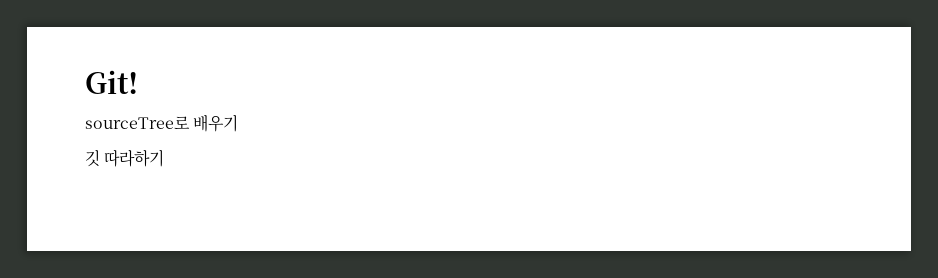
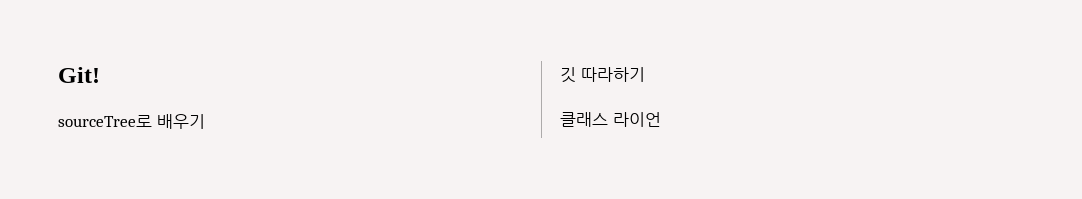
+ 클래스 라이언

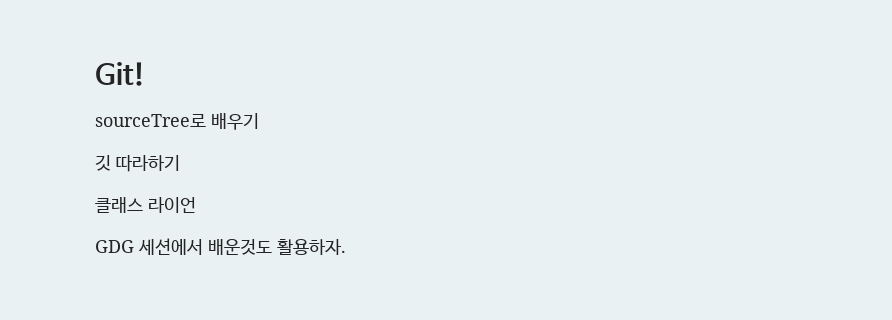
+ GDG 세션에서 배운것도 활용하자.

